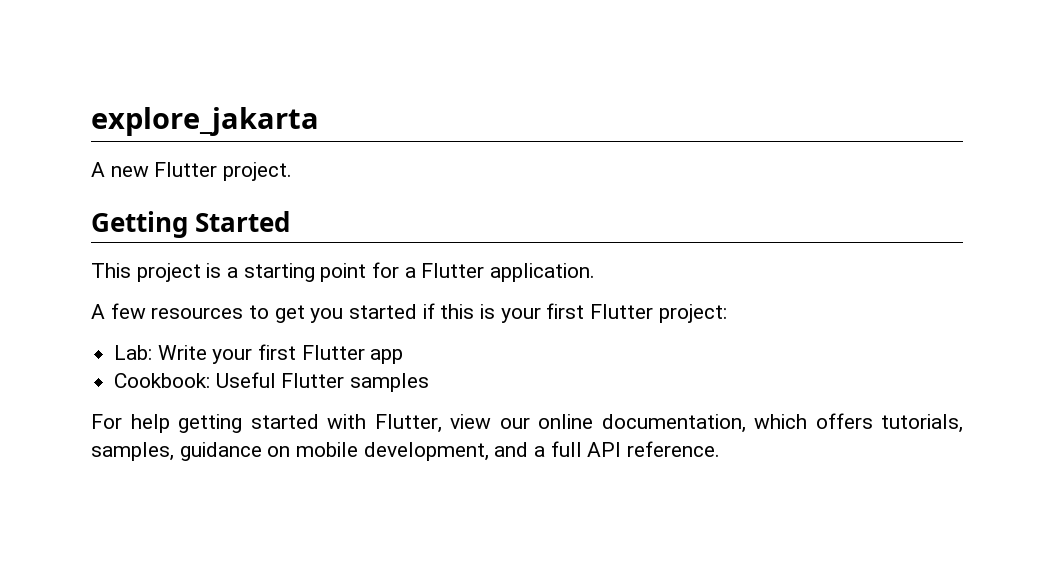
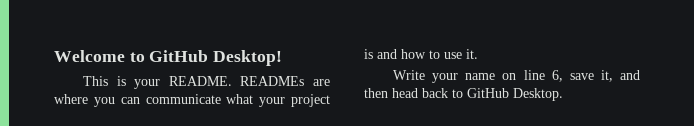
- explore_jakarta
- A new Flutter project.
- Getting Started
- This project is a starting point for a Flutter application.
- A few resources to get you started if this is your first Flutter project:
- Lab: Write your first Flutter app
- Cookbook: Useful Flutter samples
- For help getting started with Flutter, view our online documentation, which offers tutorials, samples, guidance on mobile development, and a full API reference.
+ Welcome to GitHub Desktop!
+ This is your README. READMEs are where you can communicate what your project is and how to use it.
+ Write your name on line 6, save it, and then head back to GitHub Desktop.

